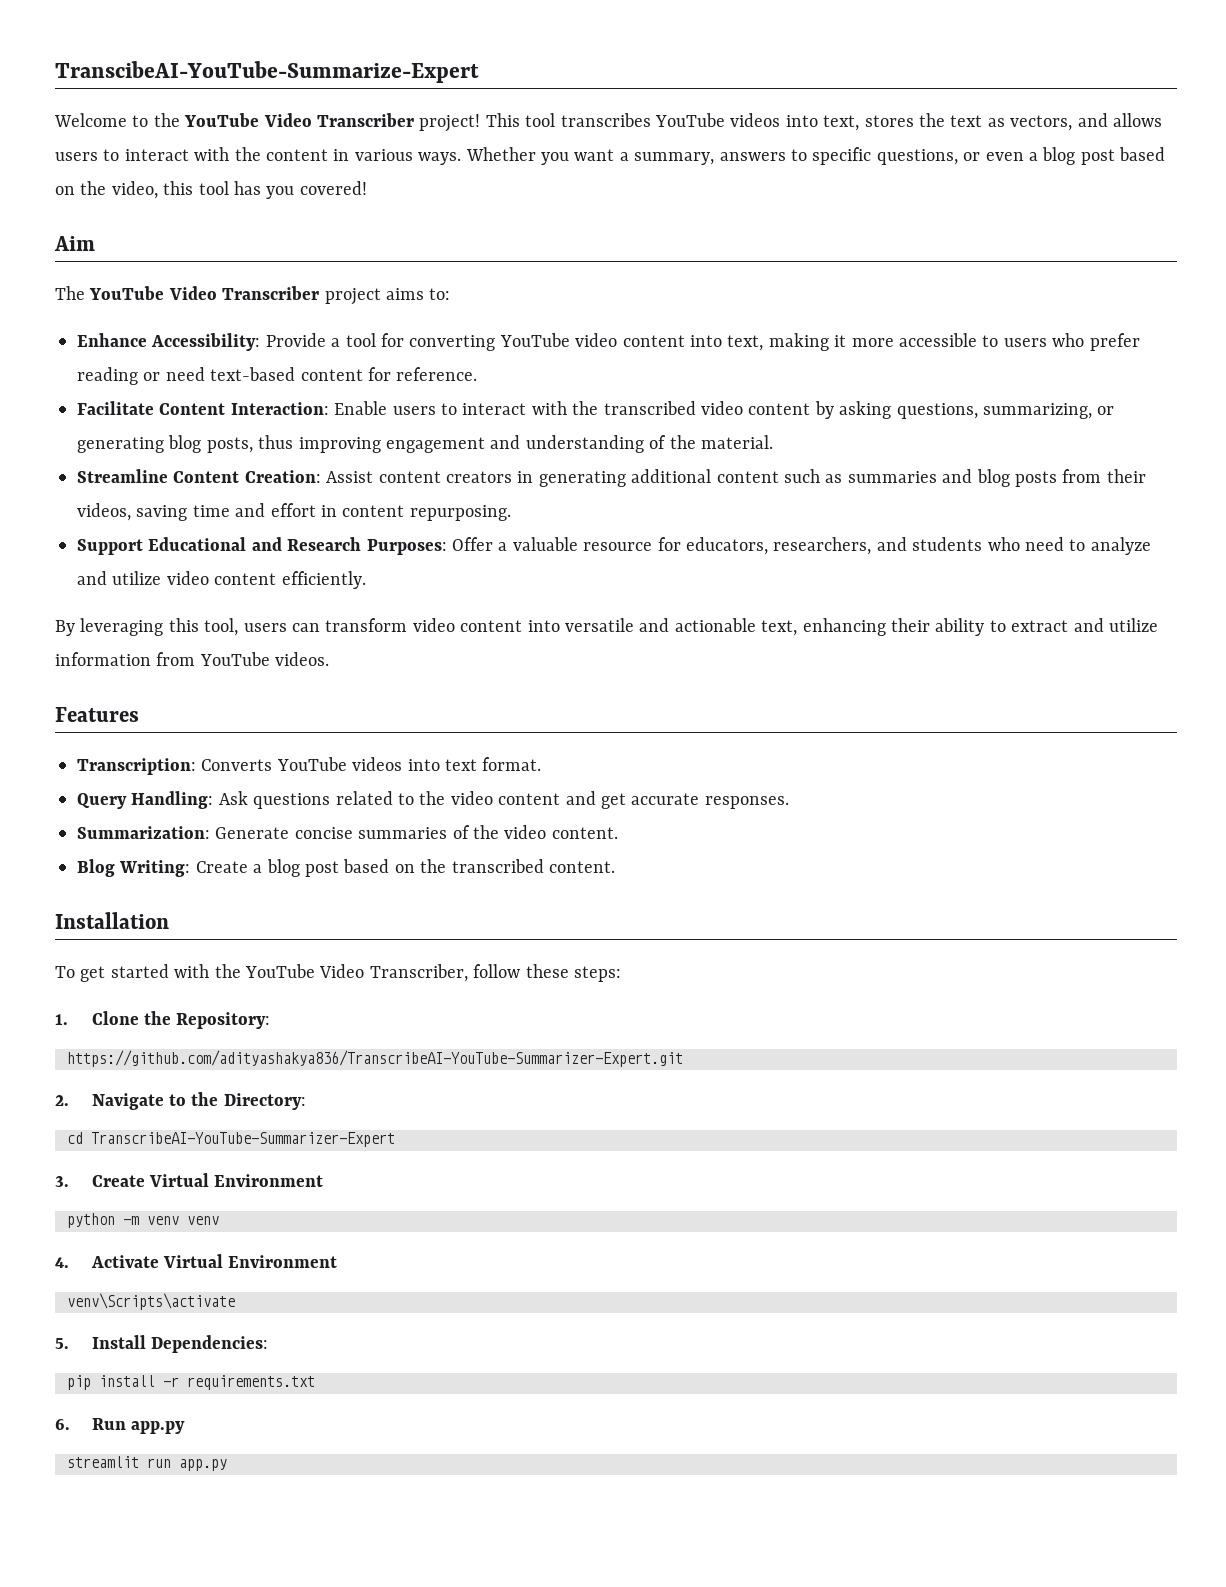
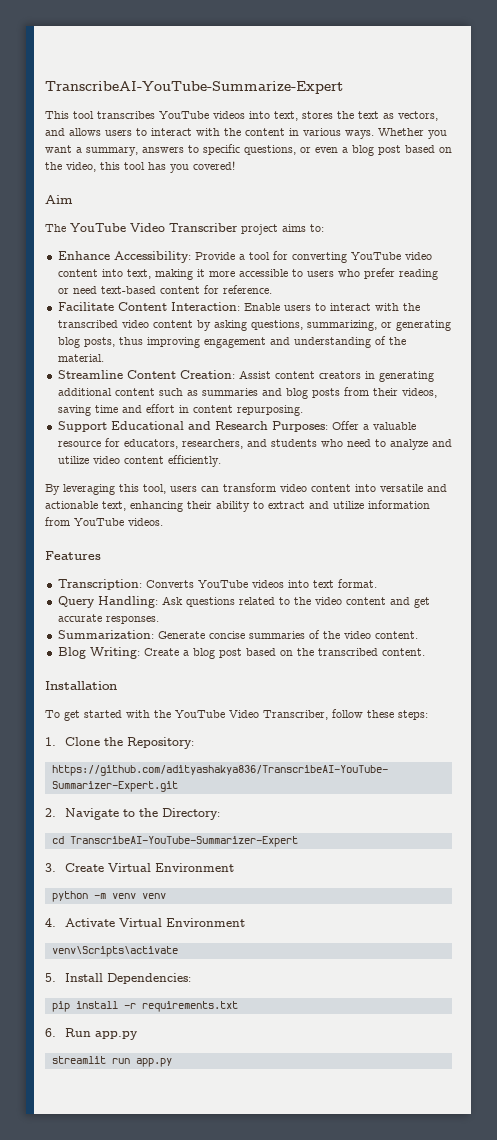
- TranscibeAI-YouTube-Summarize-Expert
- Welcome to the YouTube Video Transcriber project! This tool transcribes YouTube videos into text, stores the text as vectors, and allows users to interact with the content in various ways.
+ TranscribeAI-YouTube-Summarize-Expert
+ This tool transcribes YouTube videos into text, stores the text as vectors, and allows users to interact with the content in various ways.

